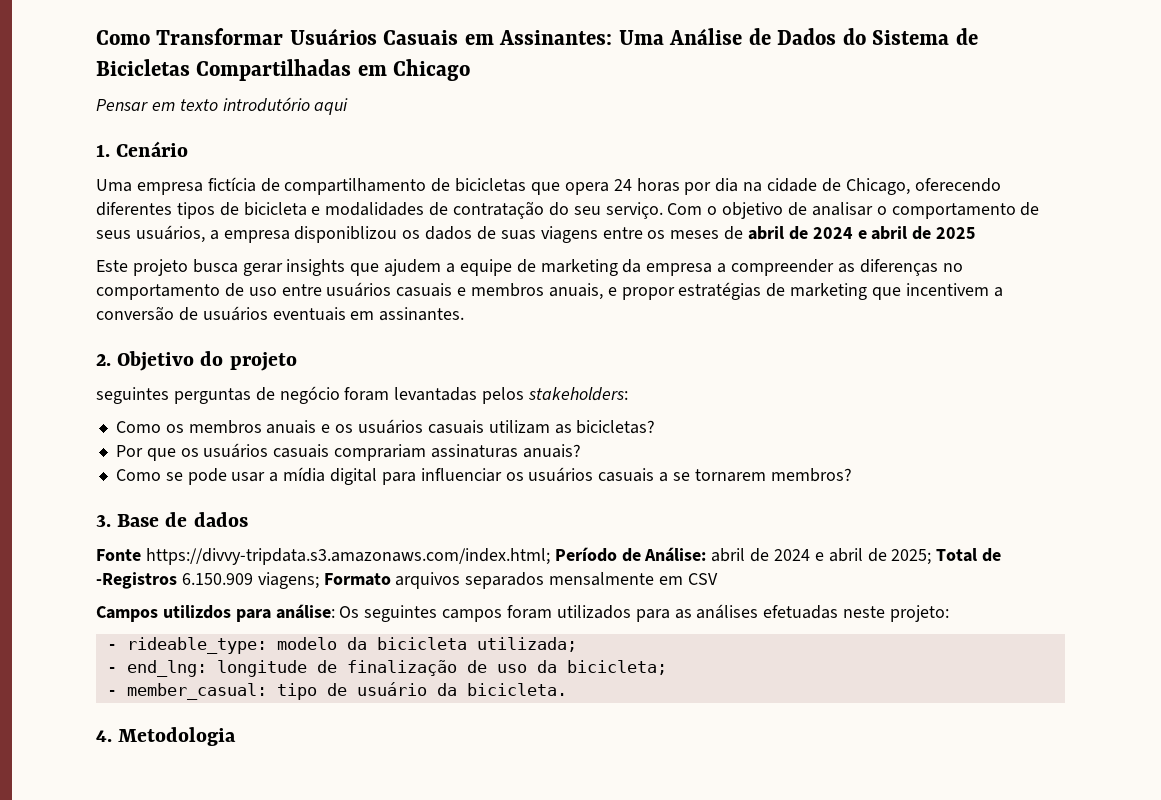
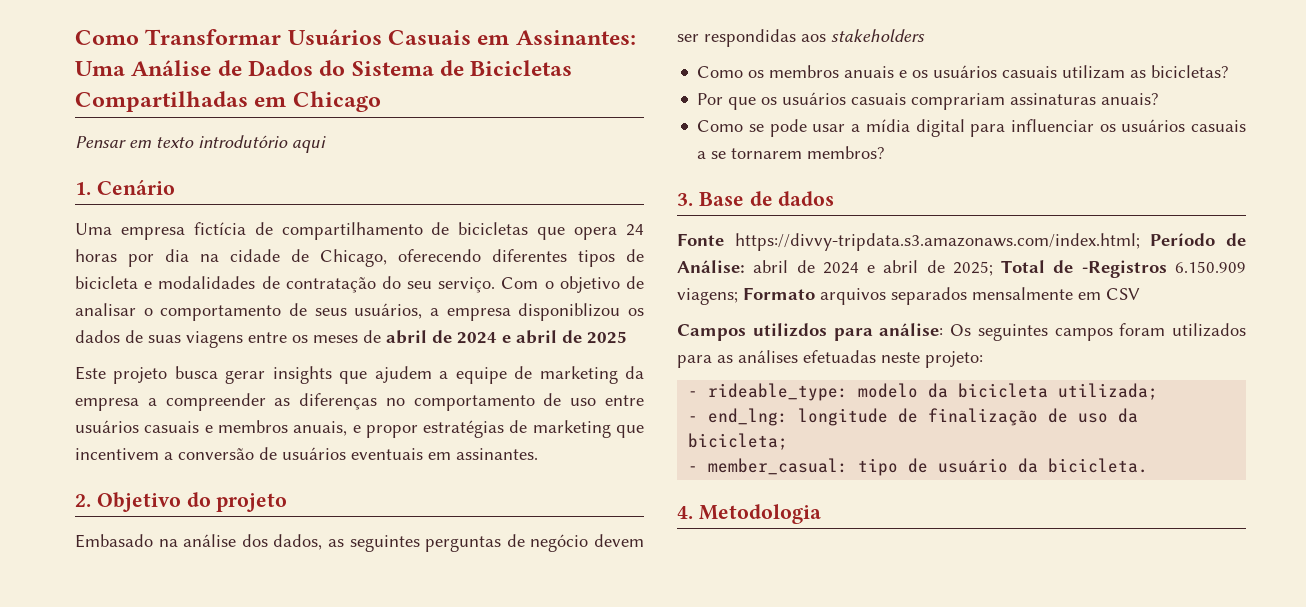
- seguintes perguntas de negócio foram levantadas pelos stakeholders:
+ Embasado na análise dos dados, as seguintes perguntas de negócio devem ser respondidas aos stakeholders

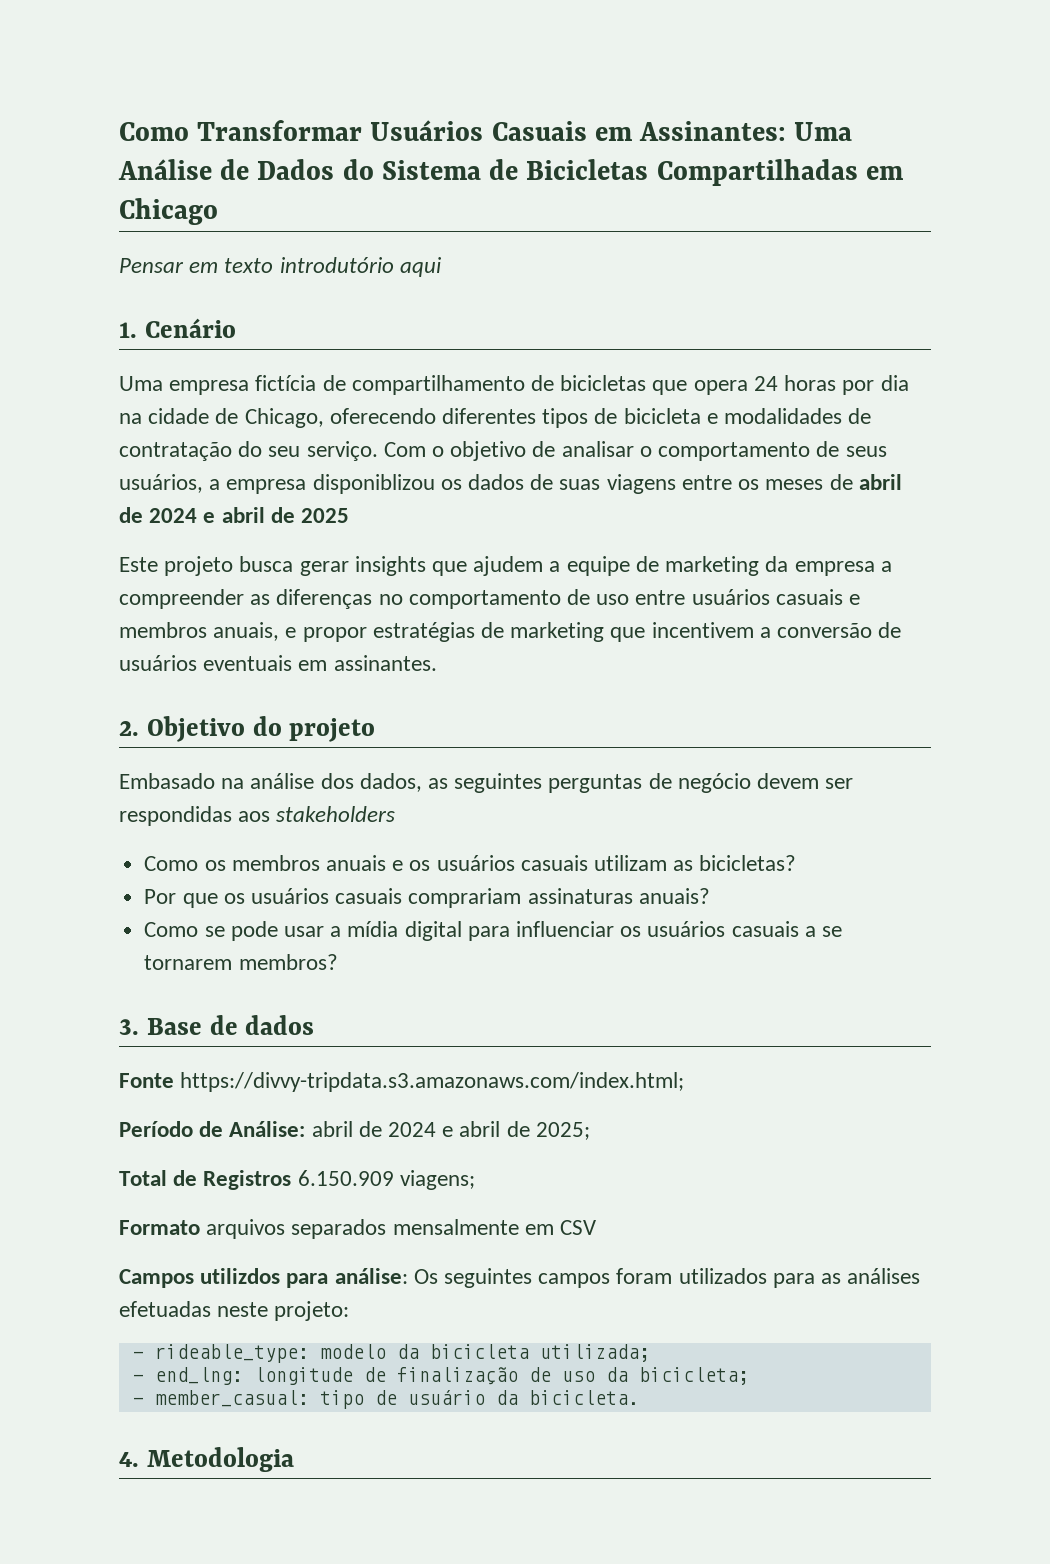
- Fonte https://divvy-tripdata.s3.amazonaws.com/index.html; Período de Análise: abril de 2024 e abril de 2025; Total de -Registros 6.150.909 viagens; Formato arquivos separados mensalmente em CSV
+ Fonte https://divvy-tripdata.s3.amazonaws.com/index.html;
+ Período de Análise: abril de 2024 e abril de 2025;
+ Total de Registros 6.150.909 viagens;
+ Formato arquivos separados mensalmente em CSV

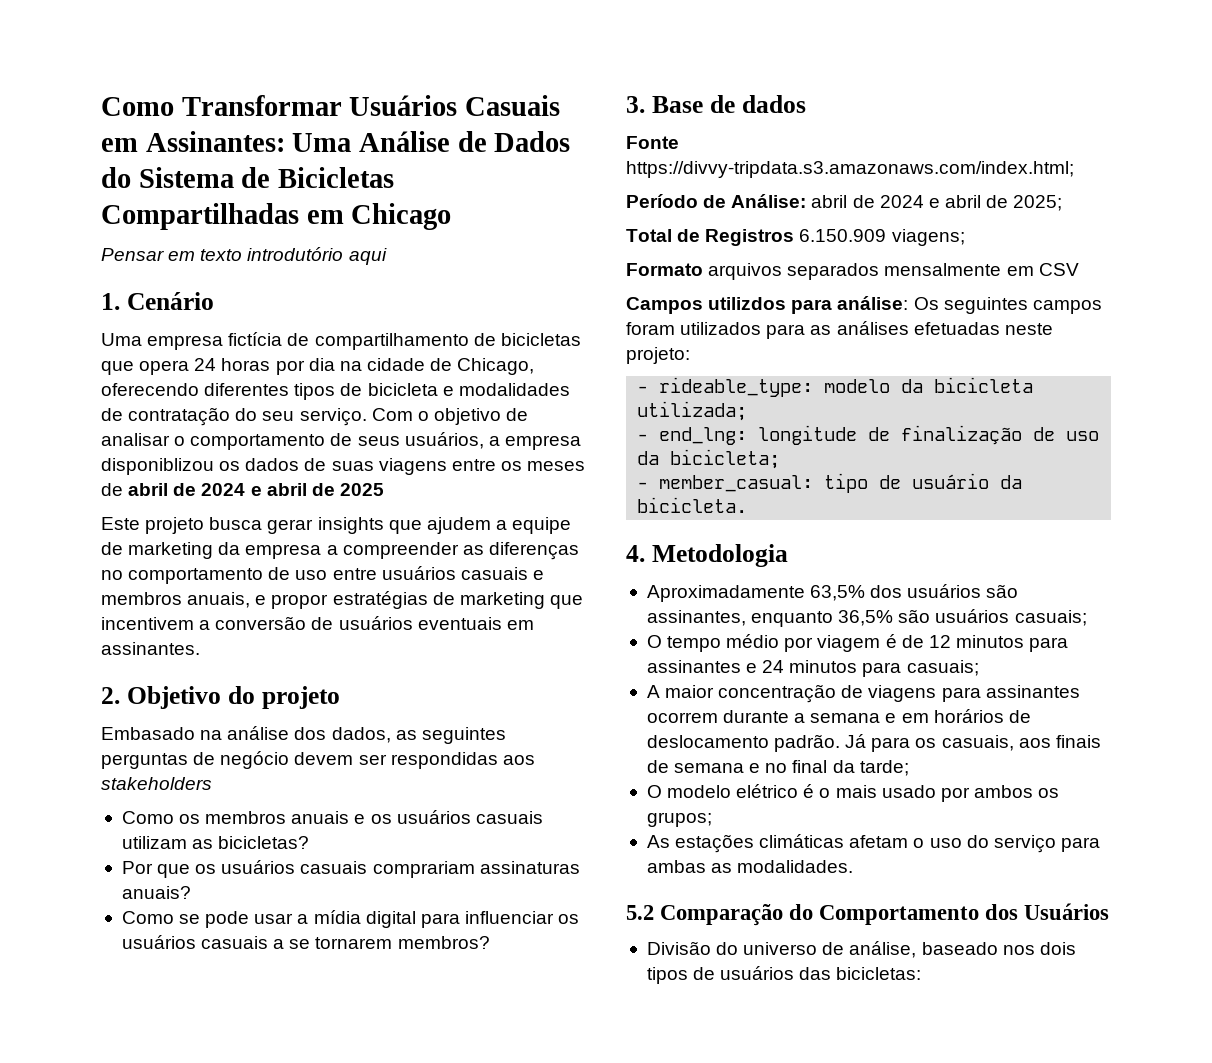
+ Aproximadamente 63,5% dos usuários são assinantes, enquanto 36,5% são usuários casuais;
+ O tempo médio por viagem é de 12 minutos para assinantes e 24 minutos para casuais;
+ A maior concentração de viagens para assinantes ocorrem durante a semana e em horários de deslocamento padrão. Já para os casuais, aos finais de semana e no final da tarde;
+ O modelo elétrico é o mais usado por ambos os grupos;
+ As estações climáticas afetam o uso do serviço para ambas as modalidades.
+ 5.2 Comparação do Comportamento dos Usuários
+ Divisão do universo de análise, baseado nos dois tipos de usuários das bicicletas:

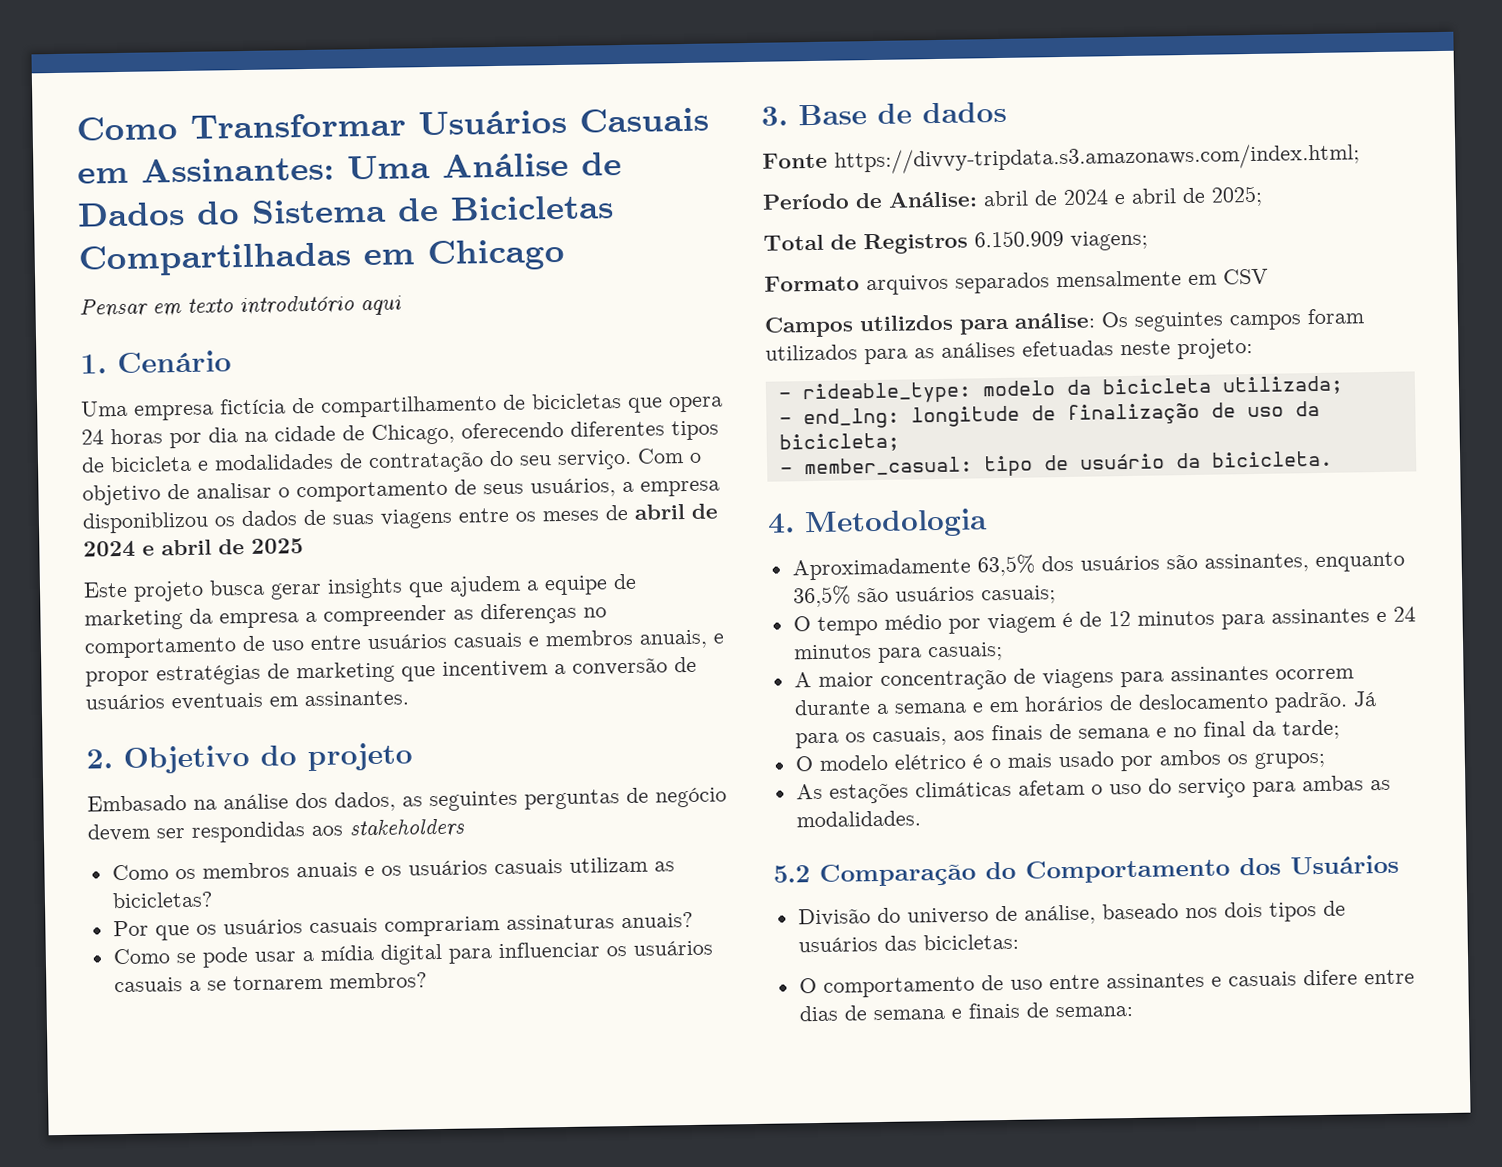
+ O comportamento de uso entre assinantes e casuais difere entre dias de semana e finais de semana:

